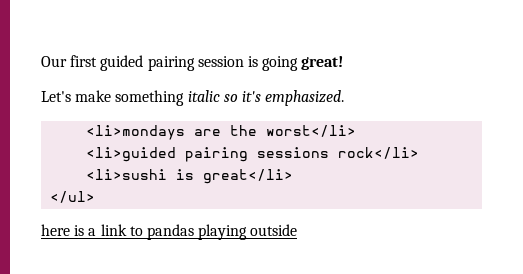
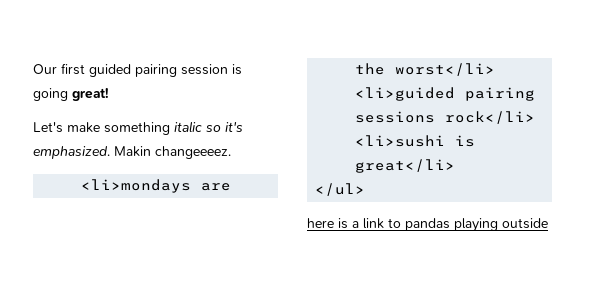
+ Makin changeeeez.

